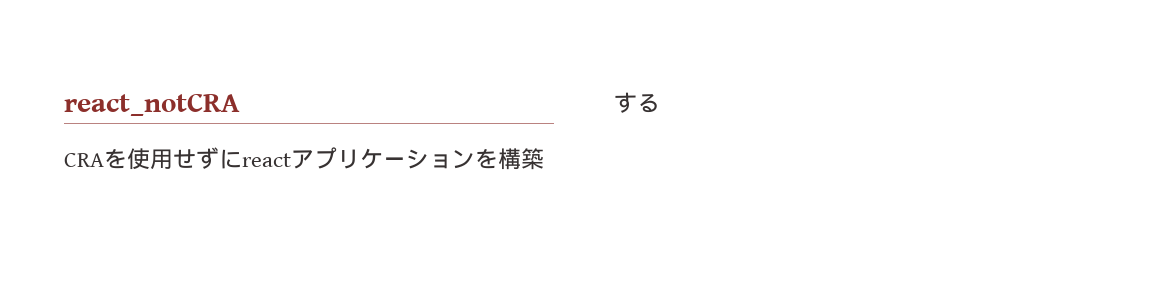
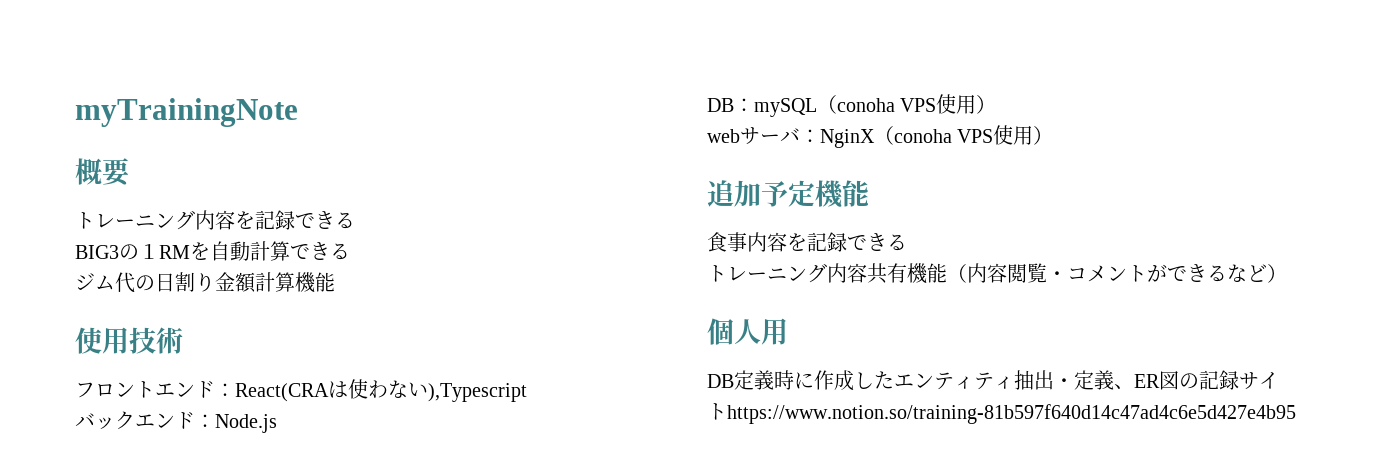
- react_notCRA
- CRAを使用せずにreactアプリケーションを構築する
+ myTrainingNote
+ 概要
+ トレーニング内容を記録できる
+ BIG3の１RMを自動計算できる
+ ジム代の日割り金額計算機能
+ 使用技術
+ フロントエンド：React(CRAは使わない),Typescript
+ バックエンド：Node.js
+ DB：mySQL（conoha VPS使用）
+ webサーバ：NginX（conoha VPS使用）
+ 追加予定機能
+ 食事内容を記録できる
+ トレーニング内容共有機能（内容閲覧・コメントができるなど）
+ 個人用
+ DB定義時に作成したエンティティ抽出・定義、ER図の記録サイトhttps://www.notion.so/training-81b597f640d14c47ad4c6e5d427e4b95

